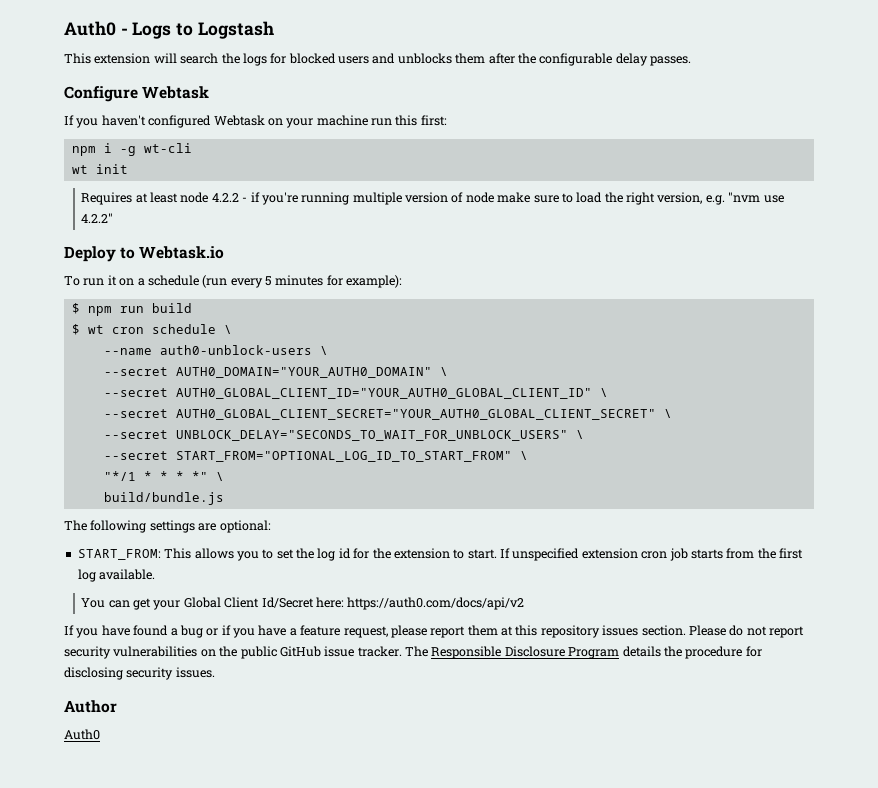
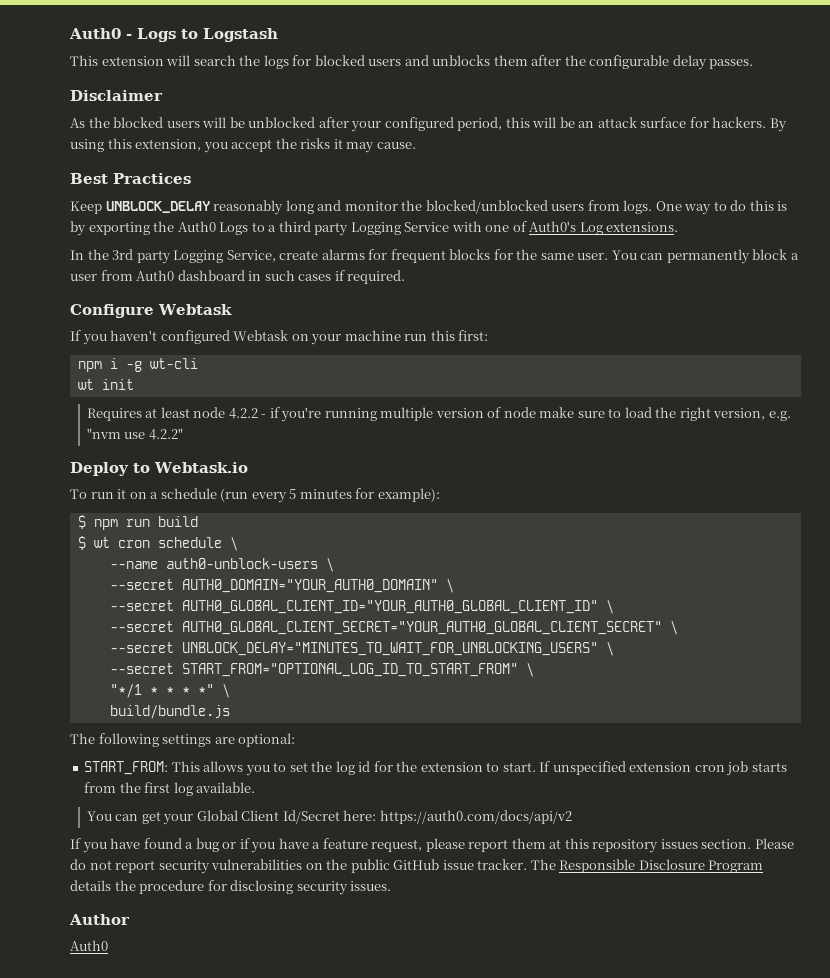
+ Disclaimer
+ As the blocked users will be unblocked after your configured period, this will be an attack surface for hackers. By using this extension, you accept the risks it may cause.
+ Best Practices
+ Keep UNBLOCK_DELAY reasonably long and monitor the blocked/unblocked users from logs. One way to do this is by exporting the Auth0 Logs to a third party Logging Service with one of Auth0's Log extensions.
+ In the 3rd party Logging Service, create alarms for frequent blocks for the same user. You can permanently block a user from Auth0 dashboard in such cases if required.
- --secret UNBLOCK_DELAY="SECONDS_TO_WAIT_FOR_UNBLOCK_USERS" \
+ --secret UNBLOCK_DELAY="MINUTES_TO_WAIT_FOR_UNBLOCKING_USERS" \

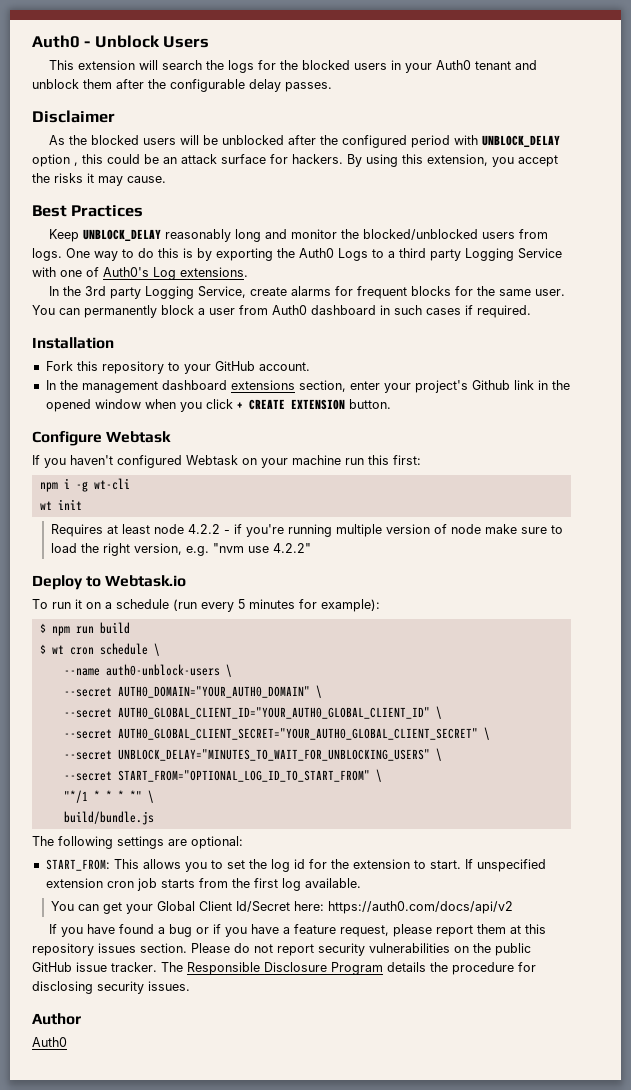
- Auth0 - Logs to Logstash
+ Auth0 - Unblock Users
- This extension will search the logs for blocked users and unblocks them after the configurable delay passes.
+ This extension will search the logs for the blocked users in your Auth0 tenant and unblock them after the configurable delay passes.
- As the blocked users will be unblocked after your configured period, this will be an attack surface for hackers.
+ As the blocked users will be unblocked after the configured period with UNBLOCK_DELAY option , this could be an attack surface for hackers.
+ Installation
+ Fork this repository to your GitHub account.
+ In the management dashboard extensions section, enter your project's Github link in the opened window when you click + CREATE EXTENSION button.

